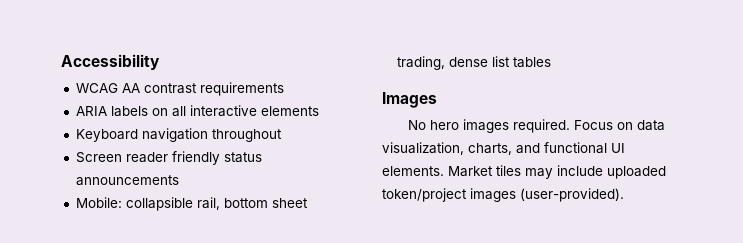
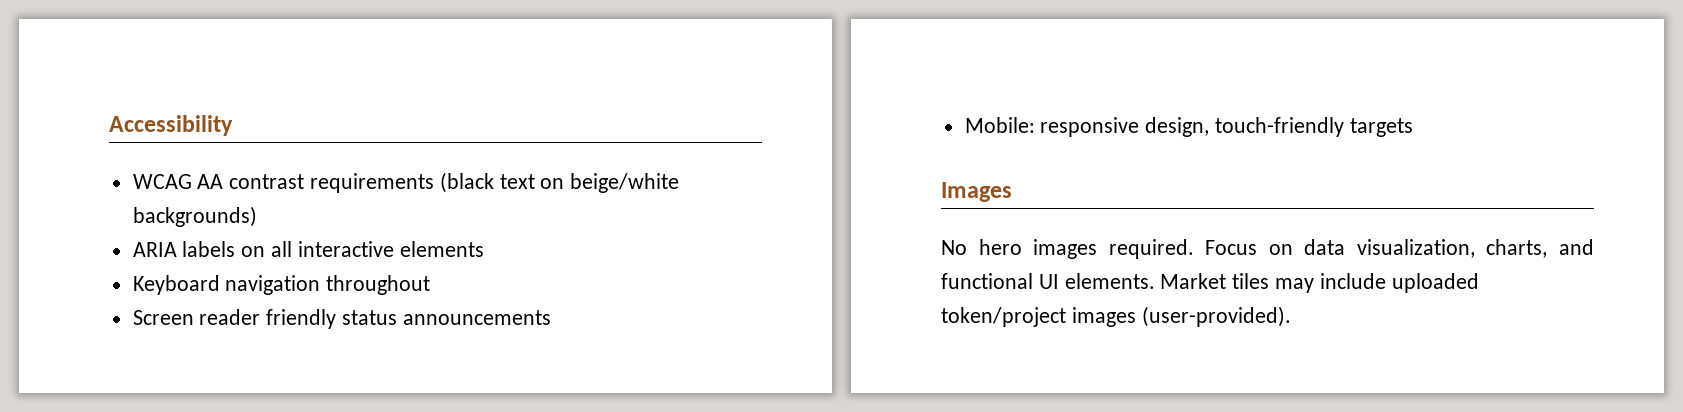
- WCAG AA contrast requirements
+ WCAG AA contrast requirements (black text on beige/white backgrounds)
- Mobile: collapsible rail, bottom sheet trading, dense list tables
+ Mobile: responsive design, touch-friendly targets

